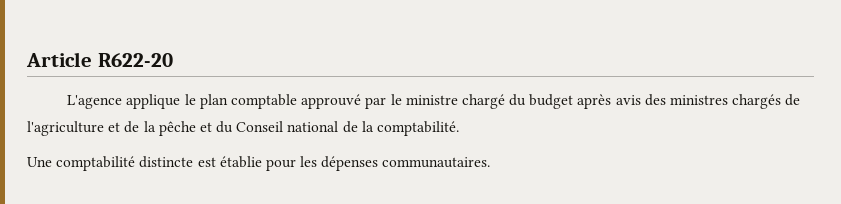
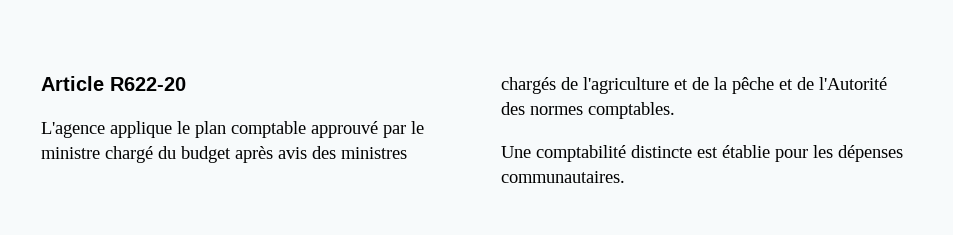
- L'agence applique le plan comptable approuvé par le ministre chargé du budget après avis des ministres chargés de l'agriculture et de la pêche et du Conseil national de la comptabilité.
+ L'agence applique le plan comptable approuvé par le ministre chargé du budget après avis des ministres chargés de l'agriculture et de la pêche et de l'Autorité des normes comptables.

